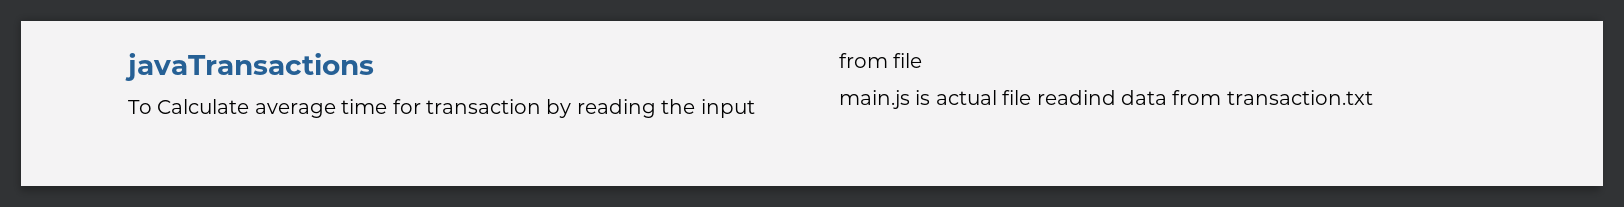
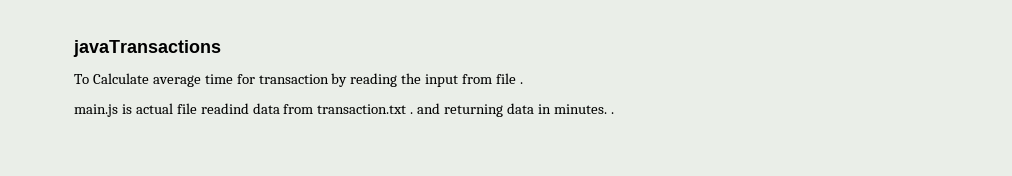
- To Calculate average time for transaction by reading the input from file
+ To Calculate average time for transaction by reading the input from file .
- main.js is actual file readind data from transaction.txt
+ main.js is actual file readind data from transaction.txt . and returning data in minutes. .

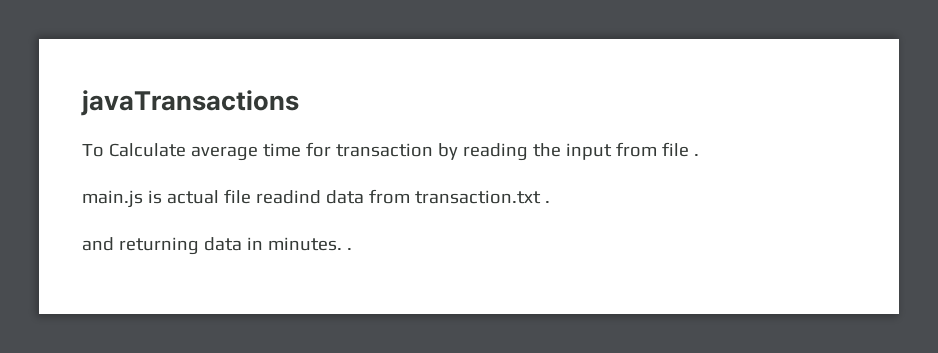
- main.js is actual file readind data from transaction.txt . and returning data in minutes. .
+ main.js is actual file readind data from transaction.txt .
+ and returning data in minutes. .

